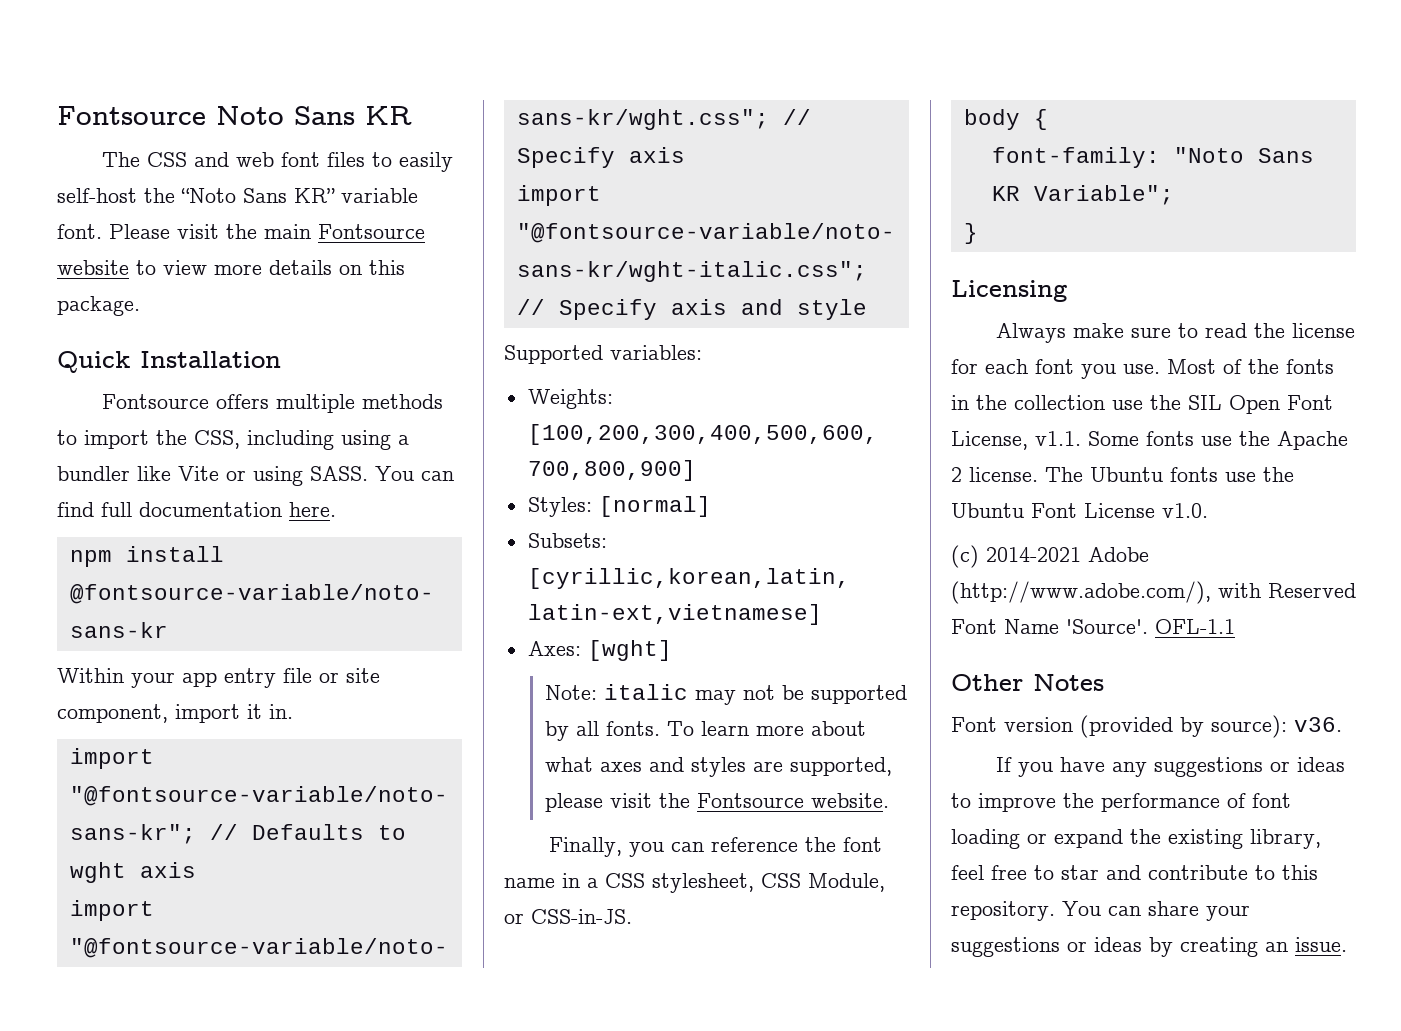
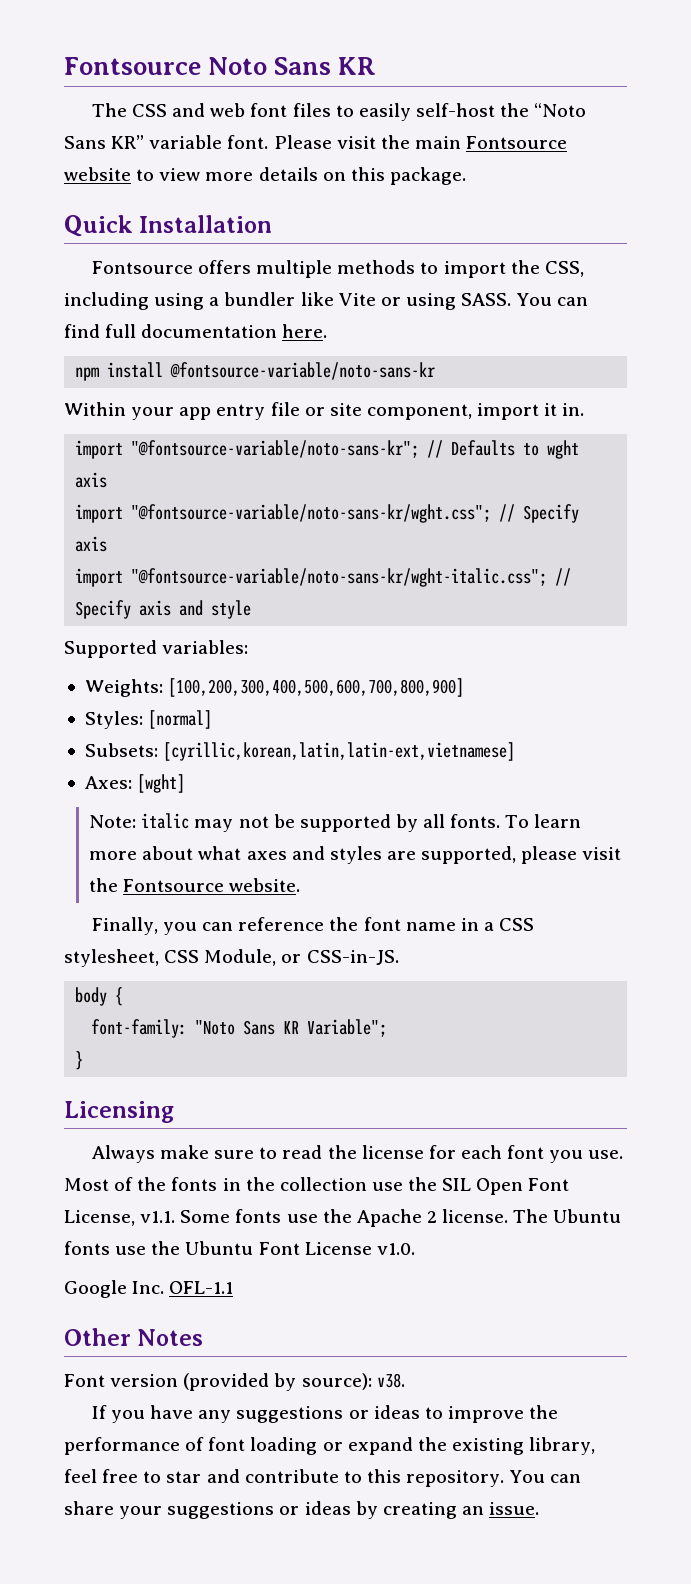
- (c) 2014-2021 Adobe (http://www.adobe.com/), with Reserved Font Name 'Source'. OFL-1.1
+ Google Inc. OFL-1.1
- Font version (provided by source): v36.
+ Font version (provided by source): v38.

